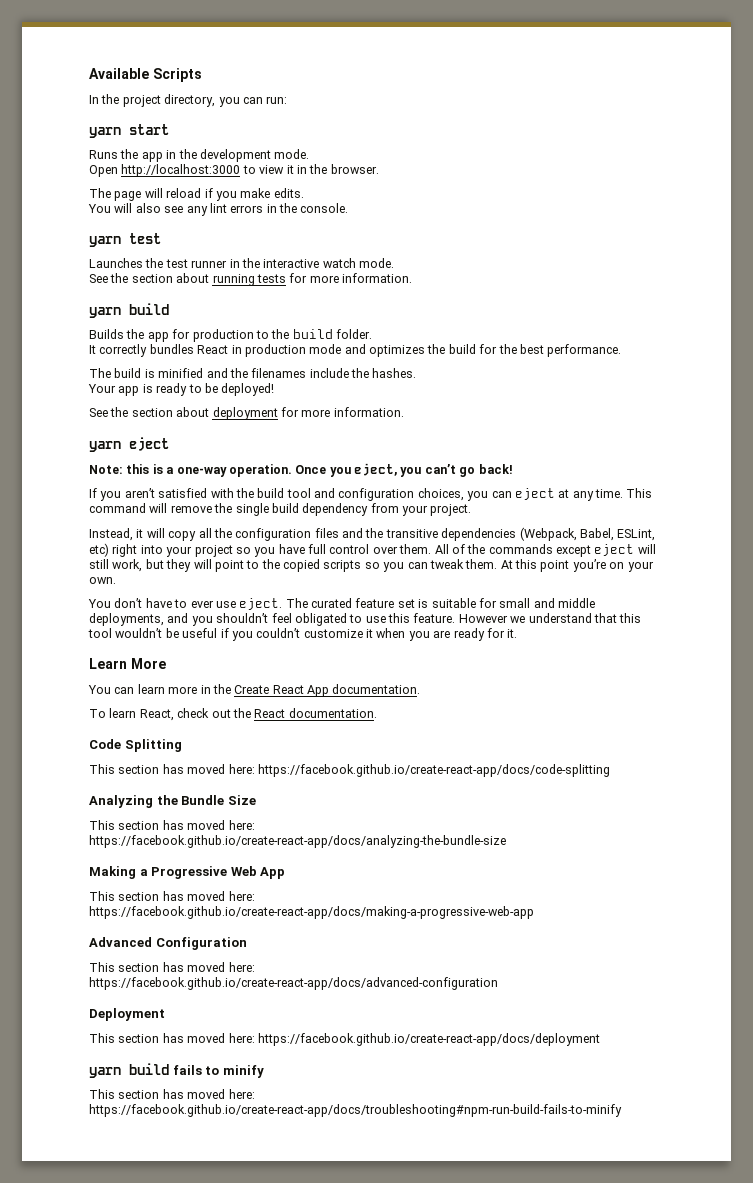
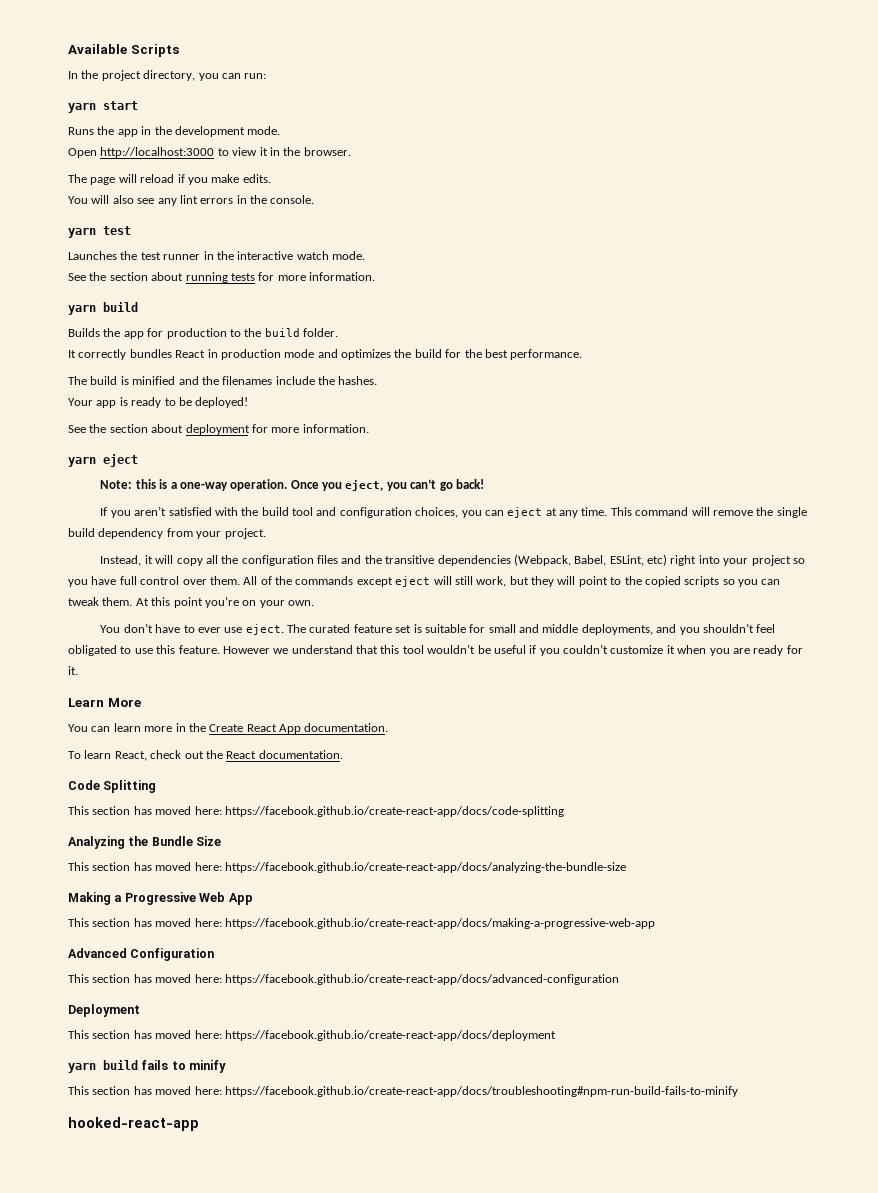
+ hooked-react-app

